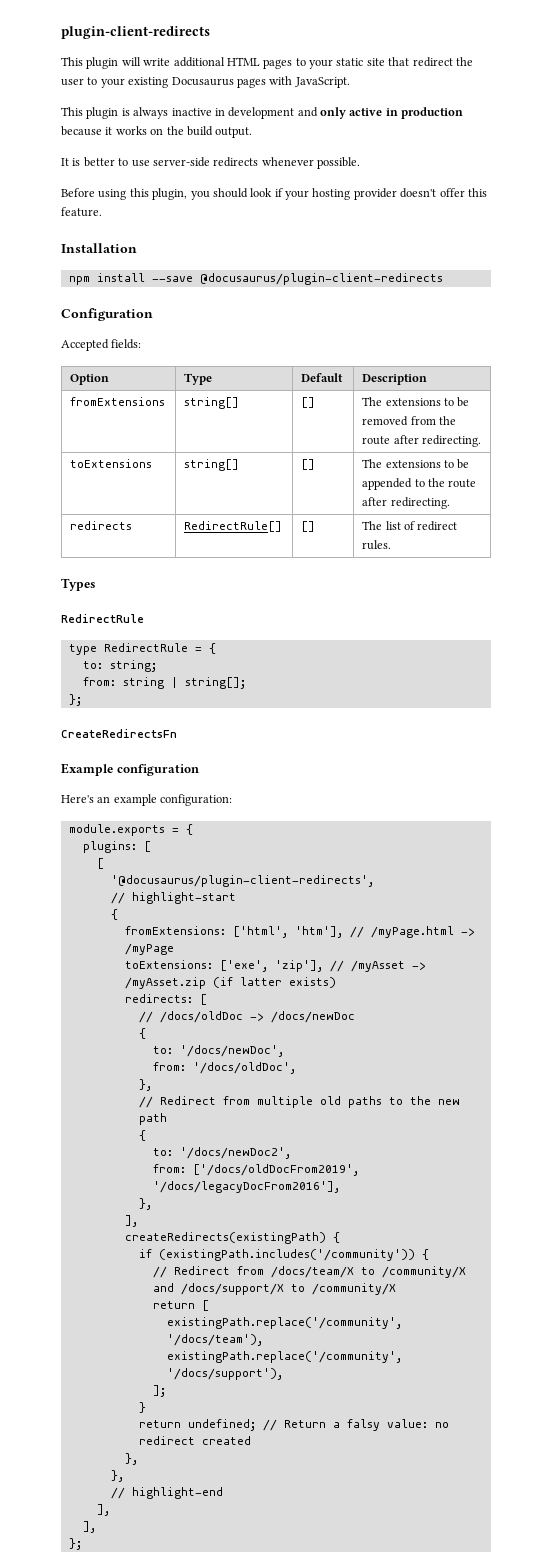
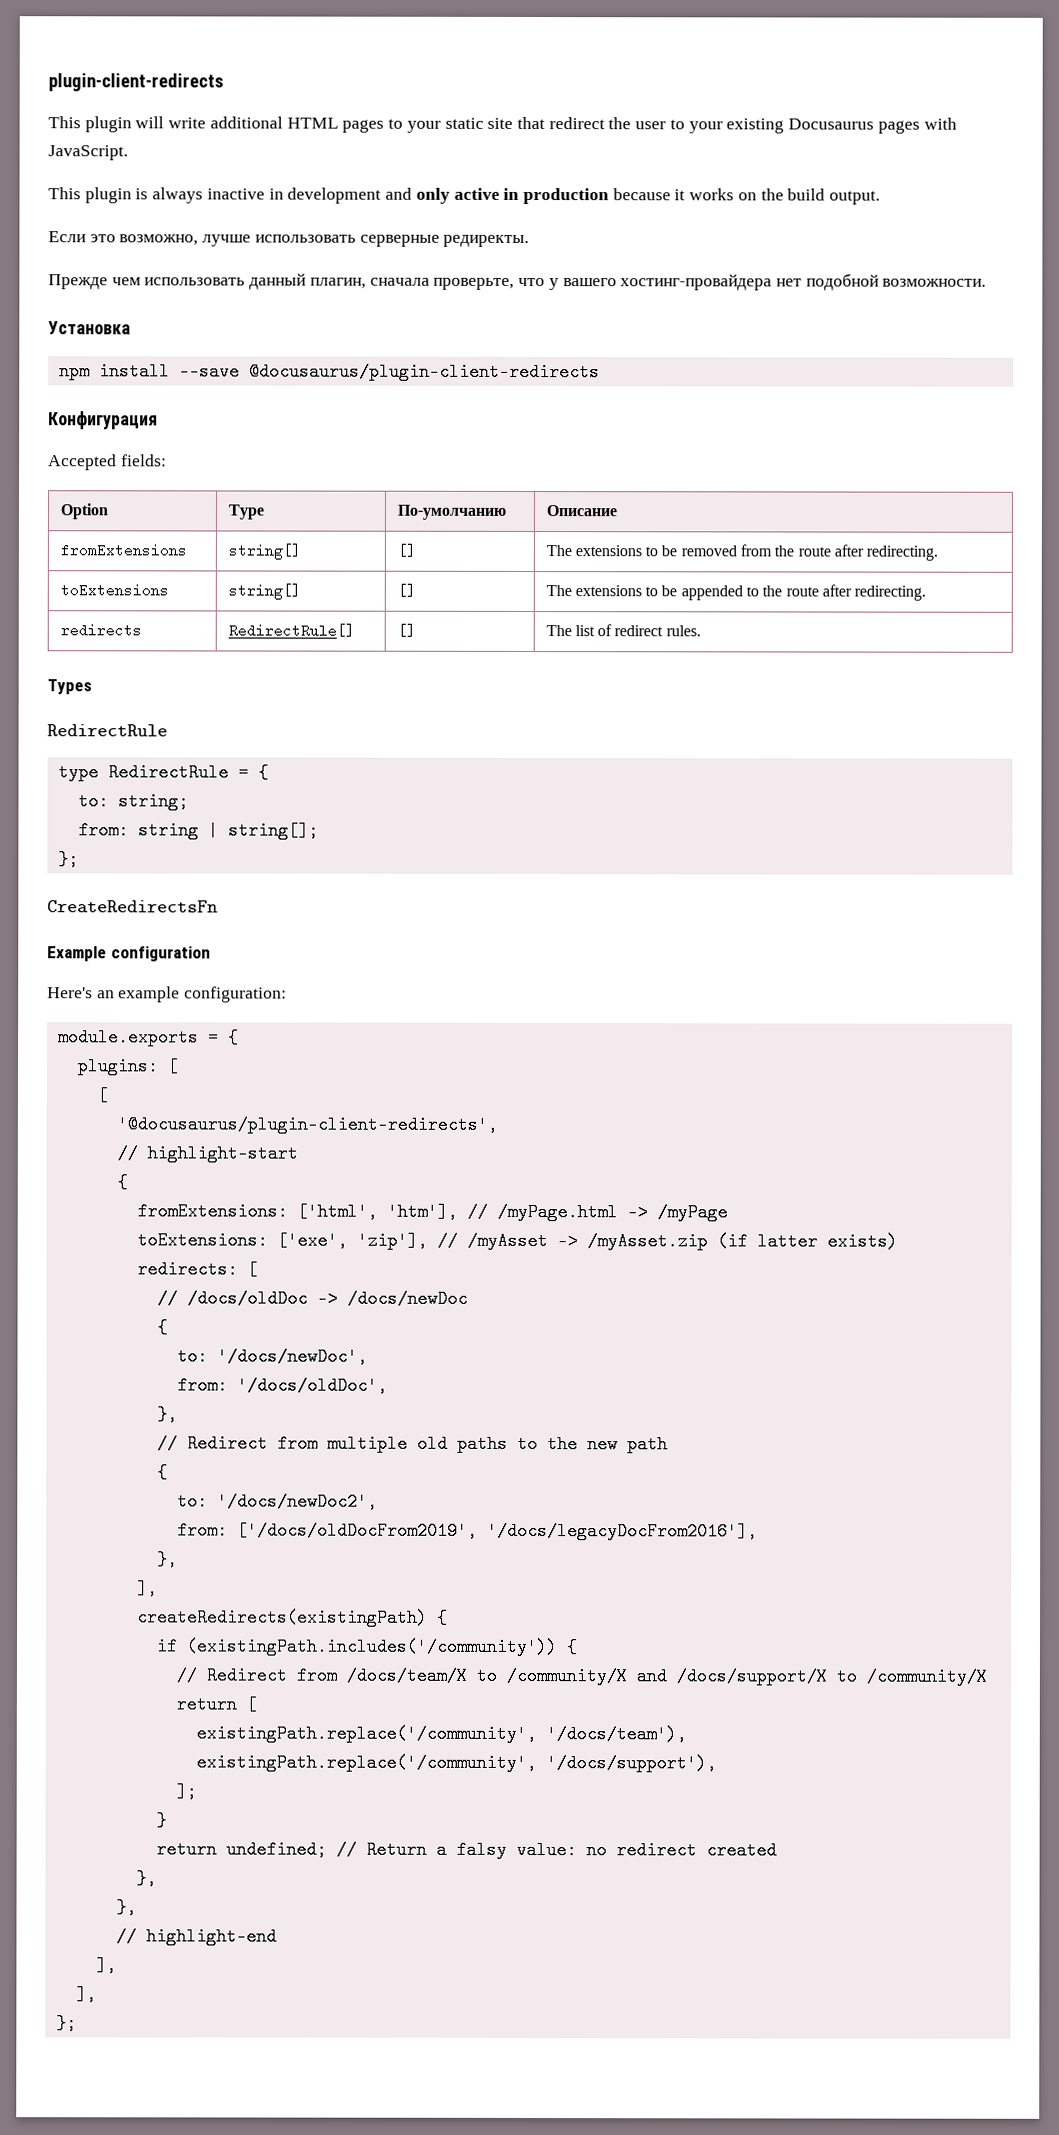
- It is better to use server-side redirects whenever possible.
- Before using this plugin, you should look if your hosting provider doesn't offer this feature.
- Installation
+ Если это возможно, лучше использовать серверные редиректы.
+ Прежде чем использовать данный плагин, сначала проверьте, что у вашего хостинг-провайдера нет подобной возможности.
+ Установка
- Configuration
+ Конфигурация
- Option | Type | Default | Description
+ Option | Type | По-умолчанию | Описание

